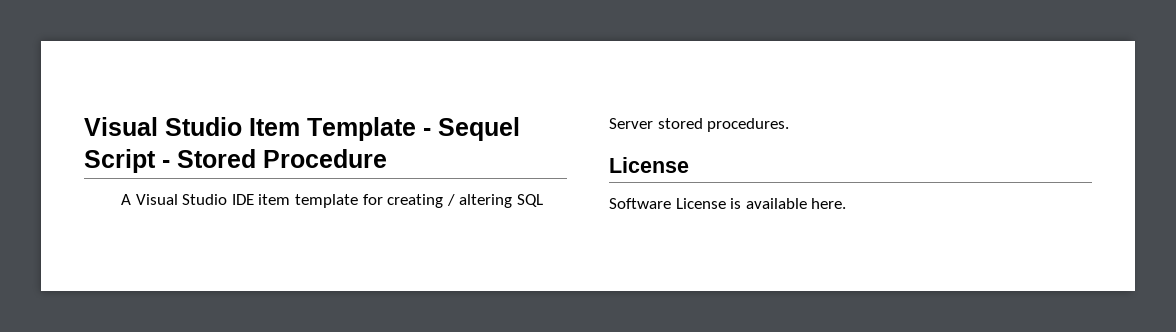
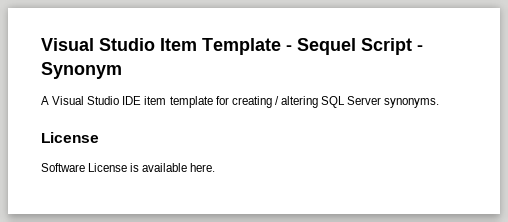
- Visual Studio Item Template - Sequel Script - Stored Procedure
+ Visual Studio Item Template - Sequel Script - Synonym
- A Visual Studio IDE item template for creating / altering SQL Server stored procedures.
+ A Visual Studio IDE item template for creating / altering SQL Server synonyms.

